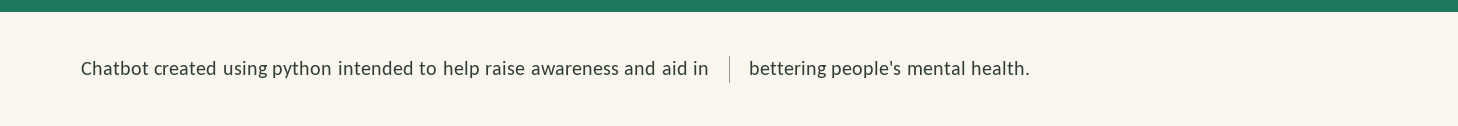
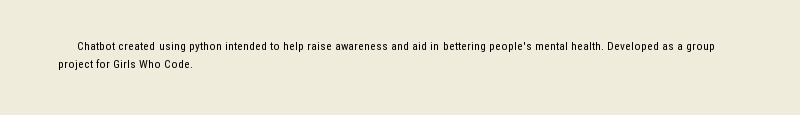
+ Developed as a group project for Girls Who Code.

